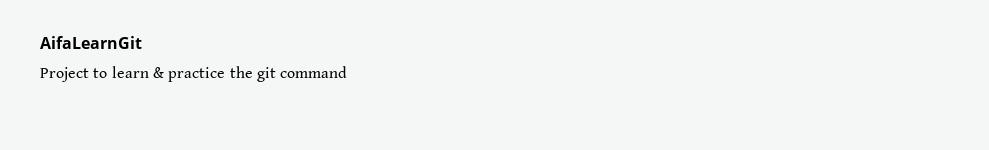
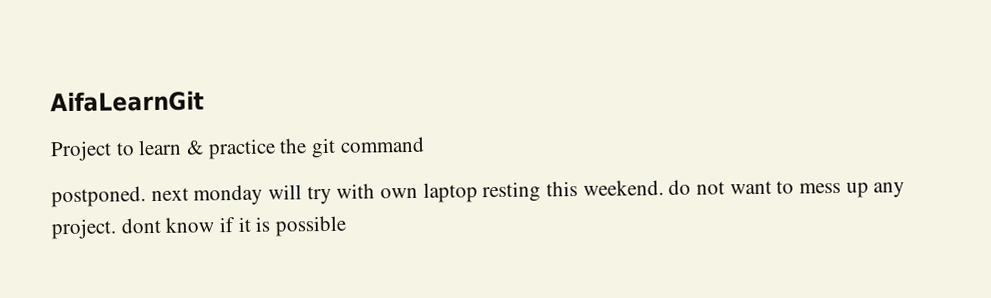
+ postponed. next monday will try with own laptop resting this weekend. do not want to mess up any project. dont know if it is possible

